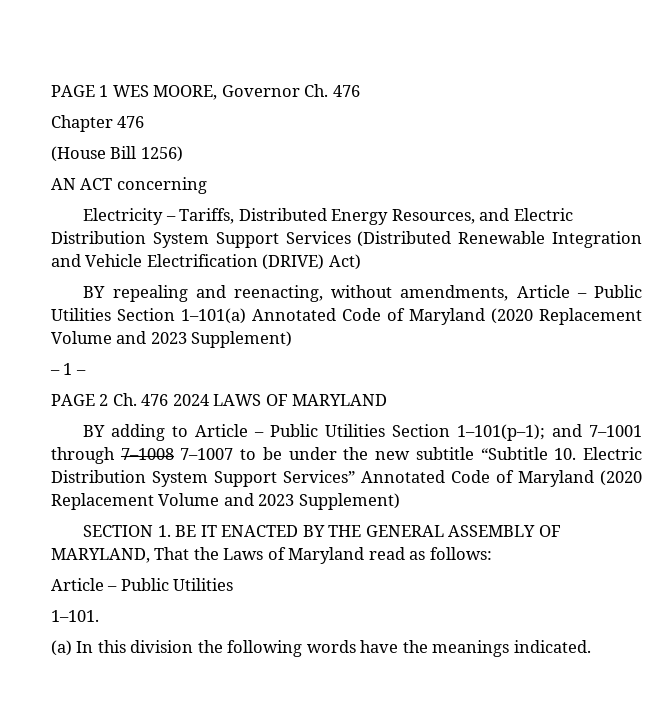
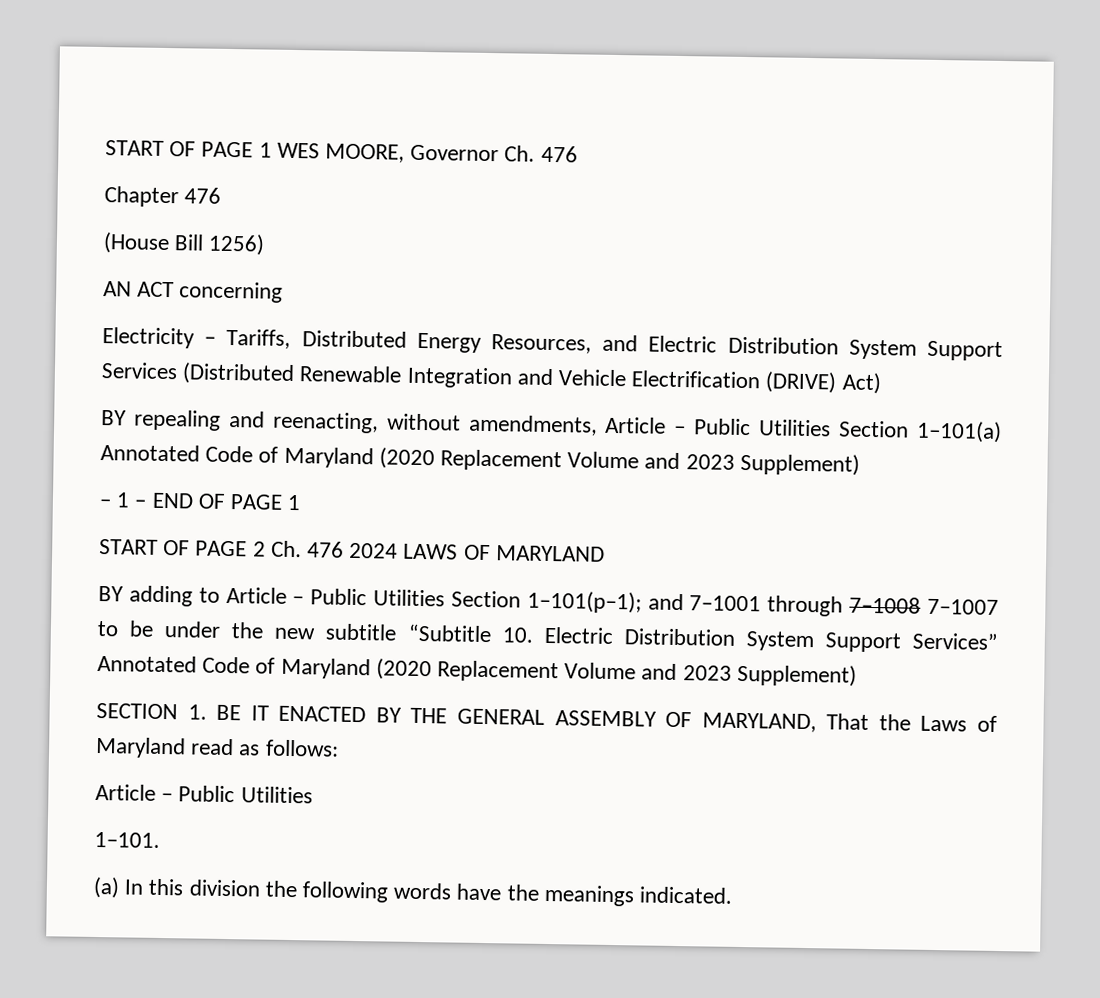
- PAGE 1 WES MOORE, Governor Ch. 476
+ START OF PAGE 1 WES MOORE, Governor Ch. 476
- – 1 –
- PAGE 2 Ch. 476 2024 LAWS OF MARYLAND
+ – 1 – END OF PAGE 1
+ START OF PAGE 2 Ch. 476 2024 LAWS OF MARYLAND

